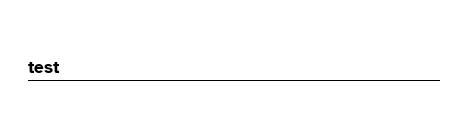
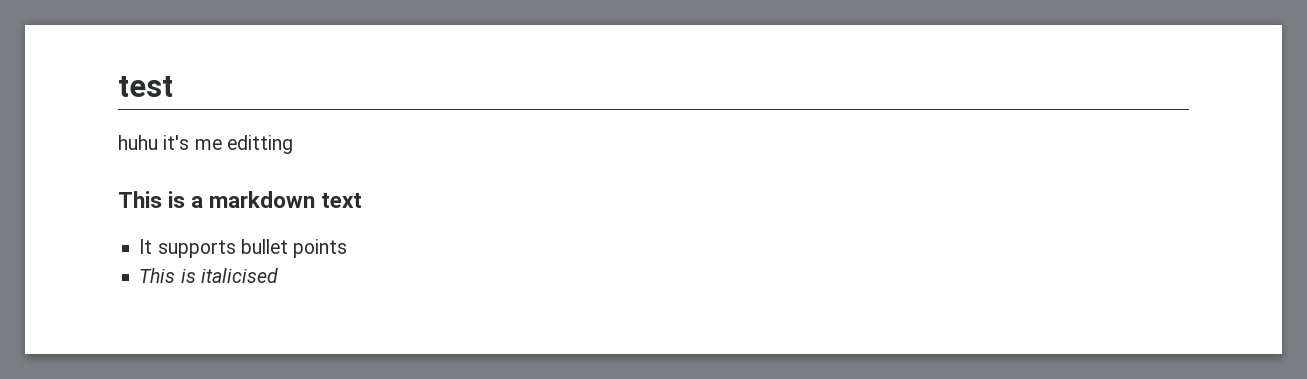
+ huhu it's me editting
+ This is a markdown text
+ It supports bullet points
+ This is italicised

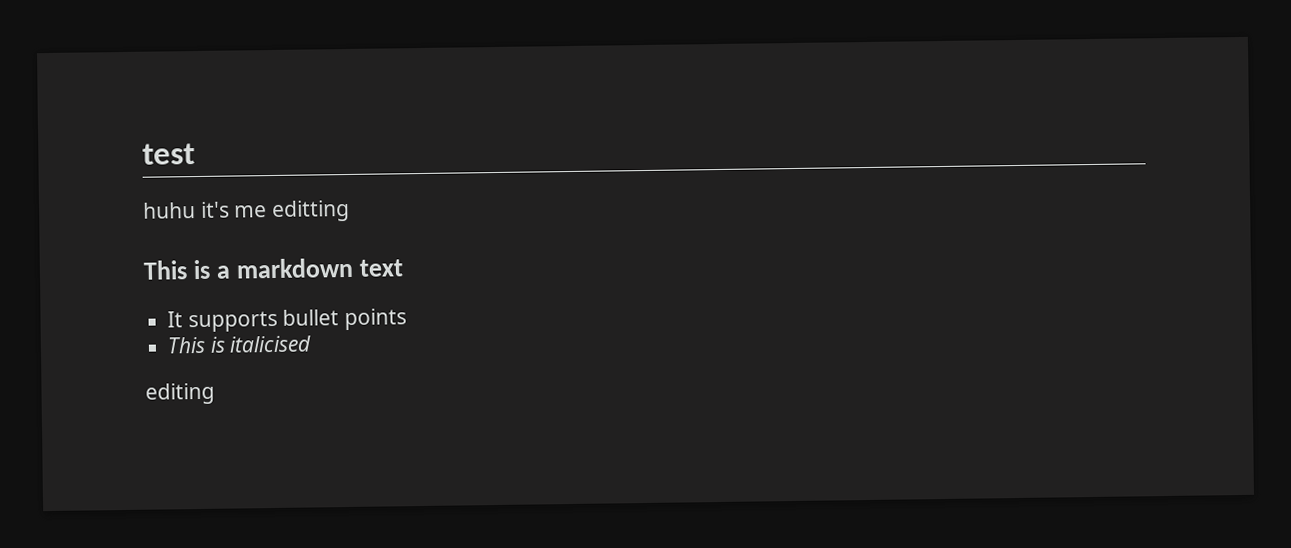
+ editing

